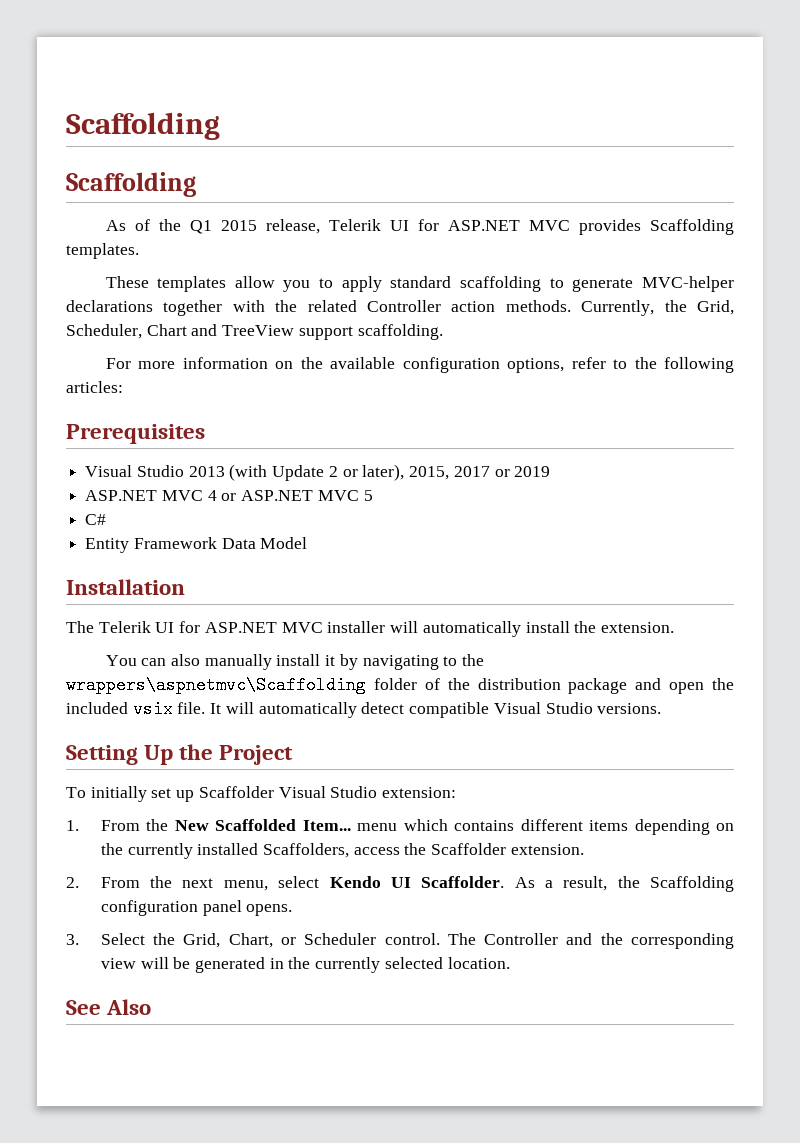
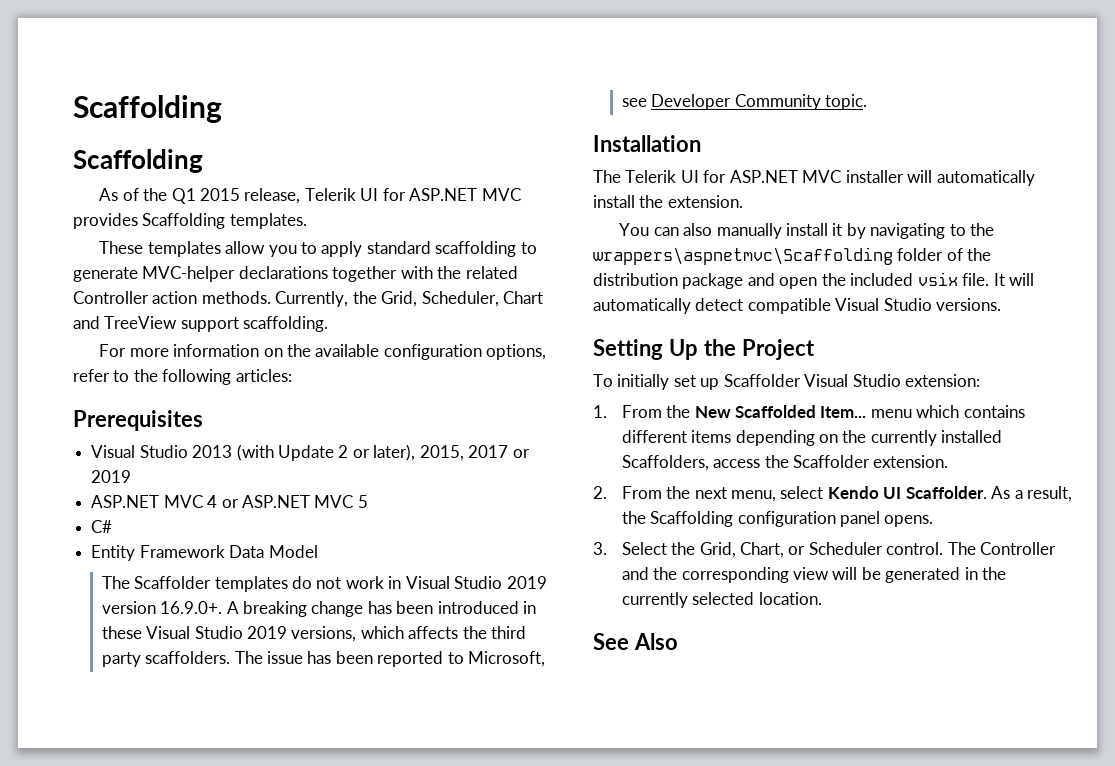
+ The Scaffolder templates do not work in Visual Studio 2019 version 16.9.0+. A breaking change has been introduced in these Visual Studio 2019 versions, which affects the third party scaffolders. The issue has been reported to Microsoft, see Developer Community topic.

